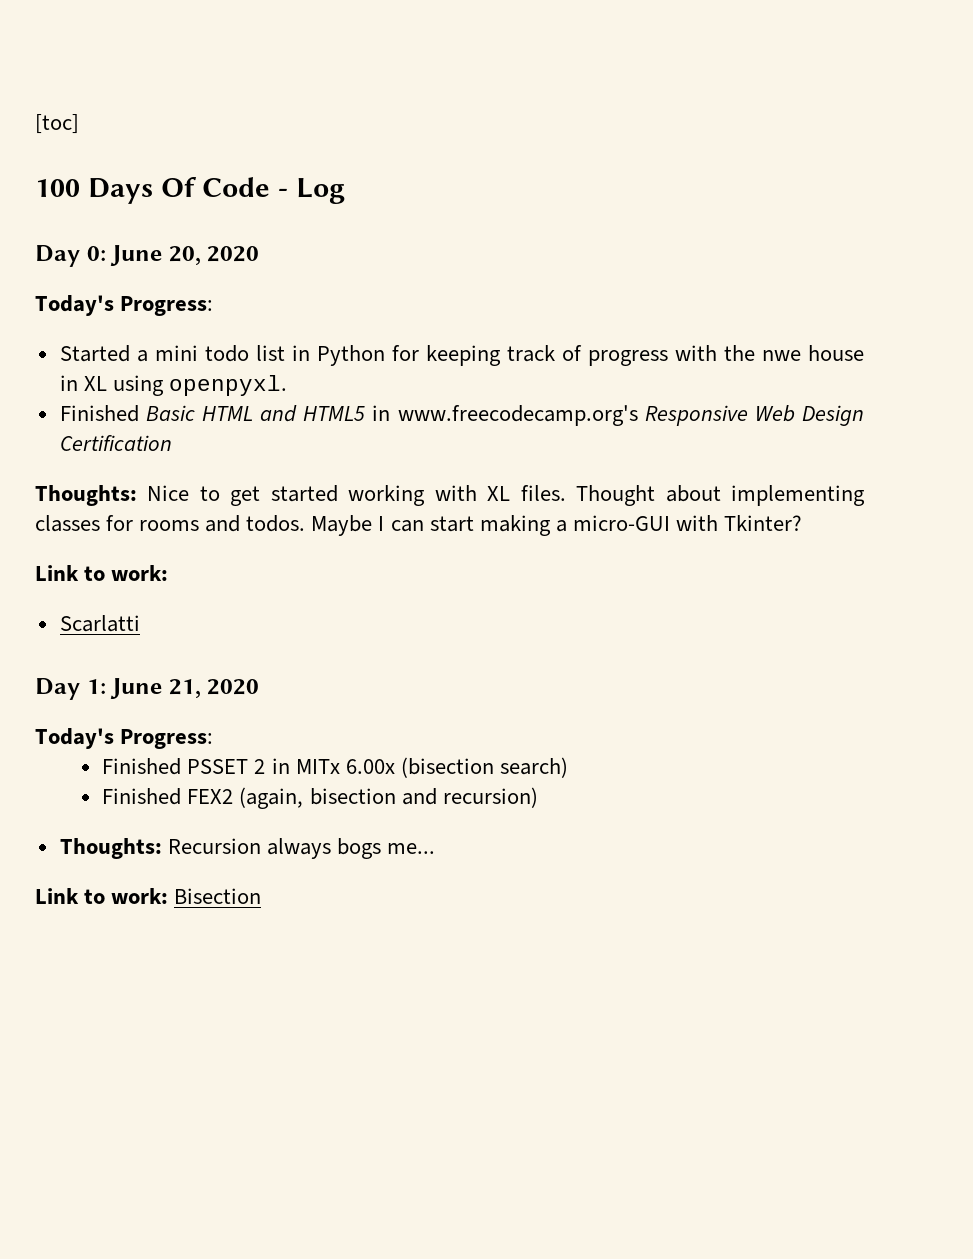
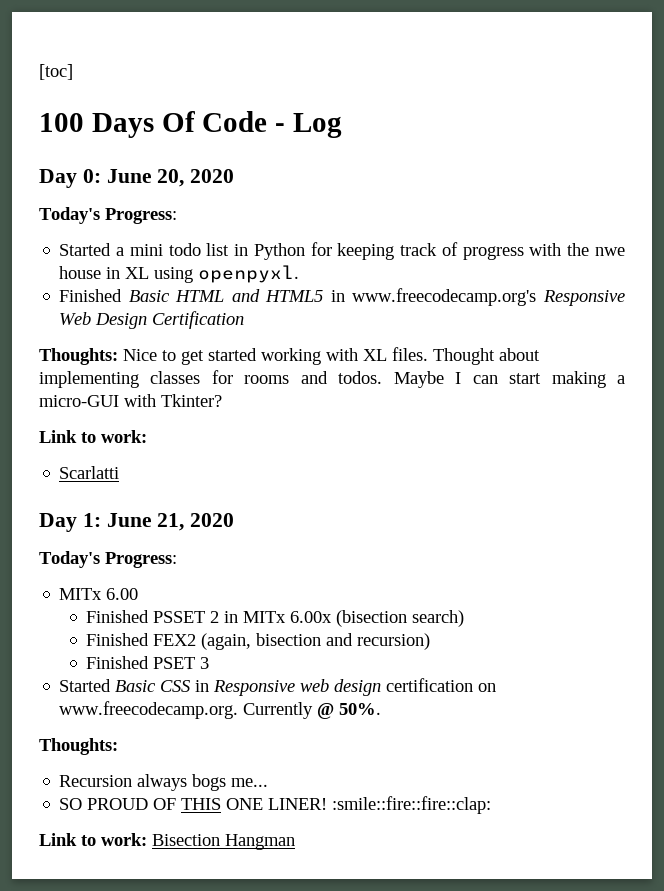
+ MITx 6.00
- Thoughts: Recursion always bogs me...
+ Finished PSET 3
+ Started Basic CSS in Responsive web design certification on www.freecodecamp.org. Currently @ 50%.
+ Thoughts:
+ Recursion always bogs me...
+ SO PROUD OF THIS ONE LINER! :smile::fire::fire::clap:
- Link to work: Bisection
+ Link to work: Bisection Hangman

